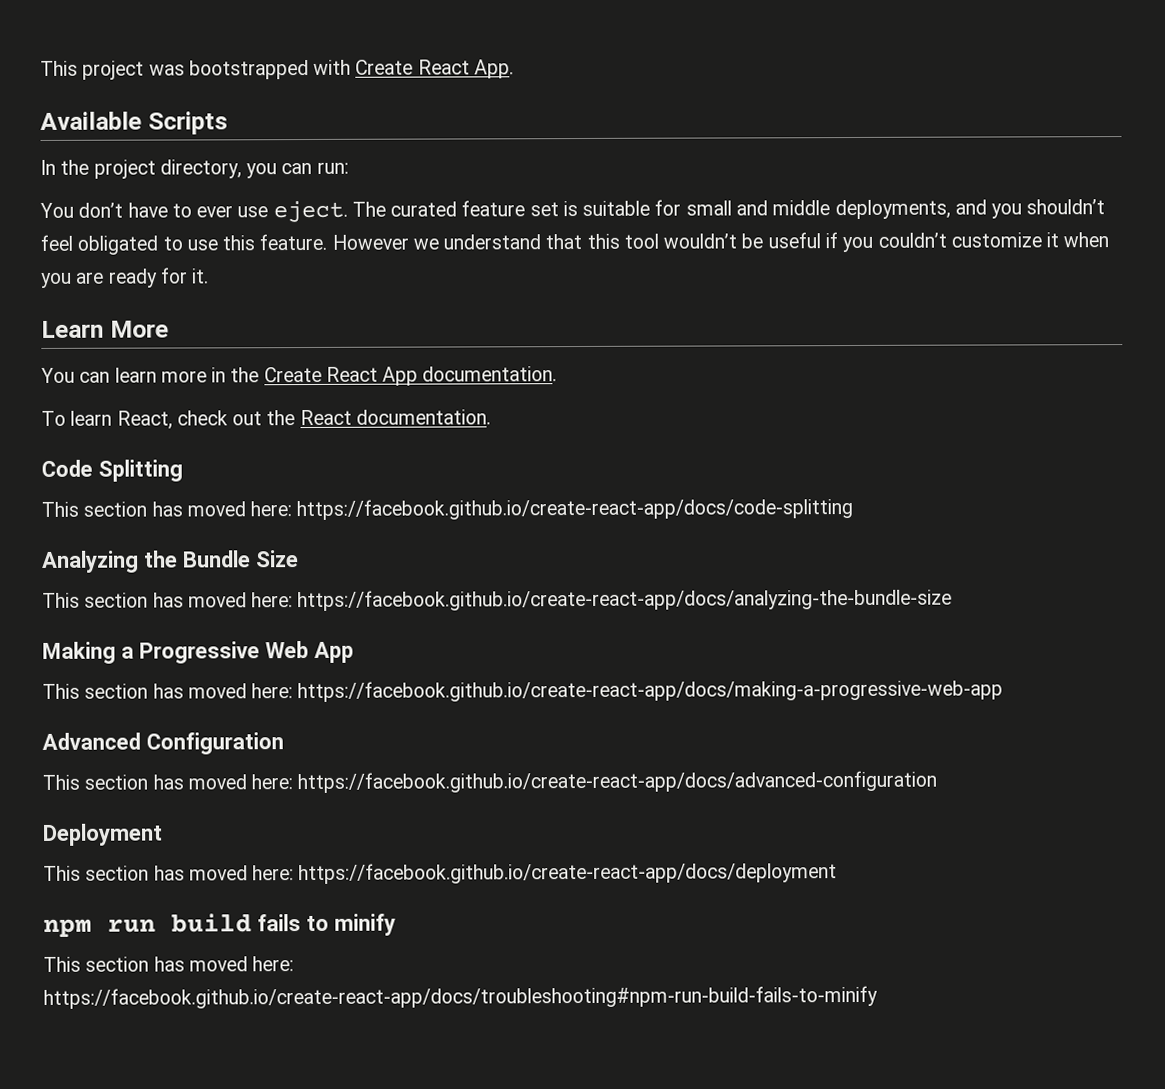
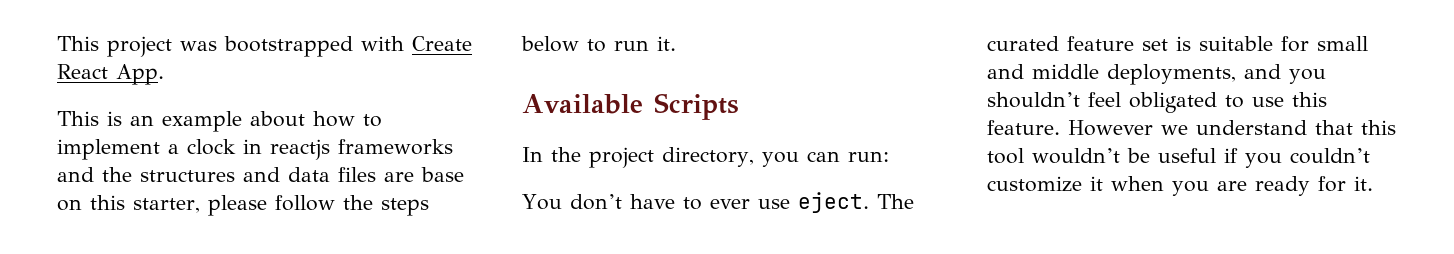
+ This is an example about how to implement a clock in reactjs frameworks and the structures and data files are base on this starter, please follow the steps below to run it.
- Learn More
- You can learn more in the Create React App documentation.
- To learn React, check out the React documentation.
- Code Splitting
- This section has moved here: https://facebook.github.io/create-react-app/docs/code-splitting
- Analyzing the Bundle Size
- This section has moved here: https://facebook.github.io/create-react-app/docs/analyzing-the-bundle-size
- Making a Progressive Web App
- This section has moved here: https://facebook.github.io/create-react-app/docs/making-a-progressive-web-app
- Advanced Configuration
- This section has moved here: https://facebook.github.io/create-react-app/docs/advanced-configuration
- Deployment
- This section has moved here: https://facebook.github.io/create-react-app/docs/deployment
- npm run build fails to minify
- This section has moved here: https://facebook.github.io/create-react-app/docs/troubleshooting#npm-run-build-fails-to-minify

